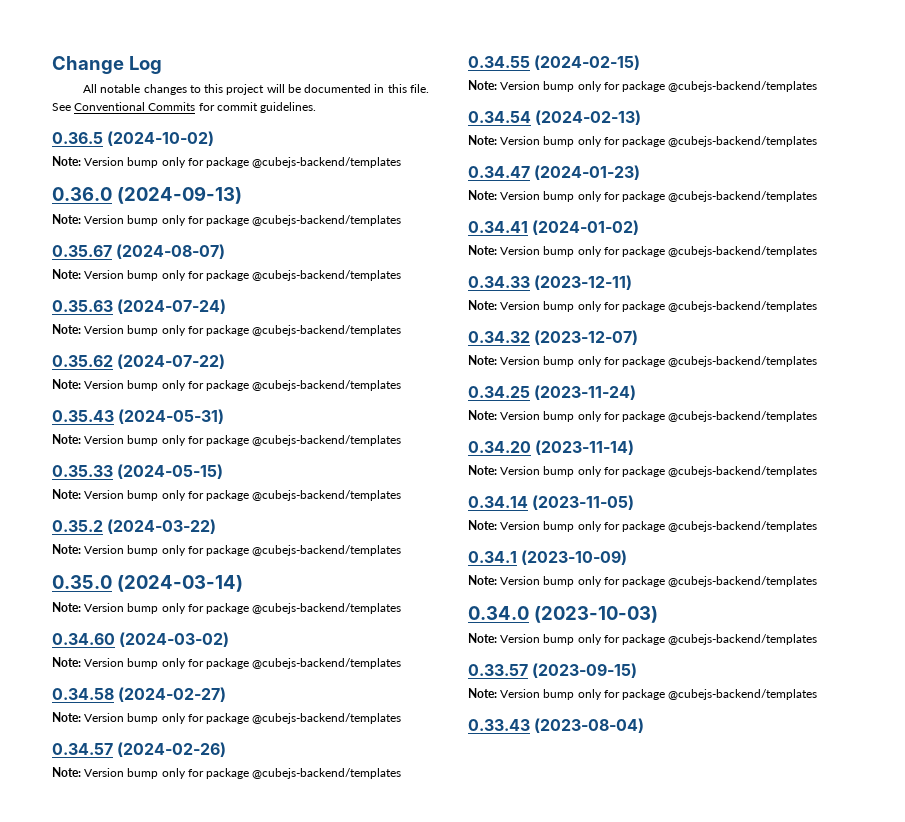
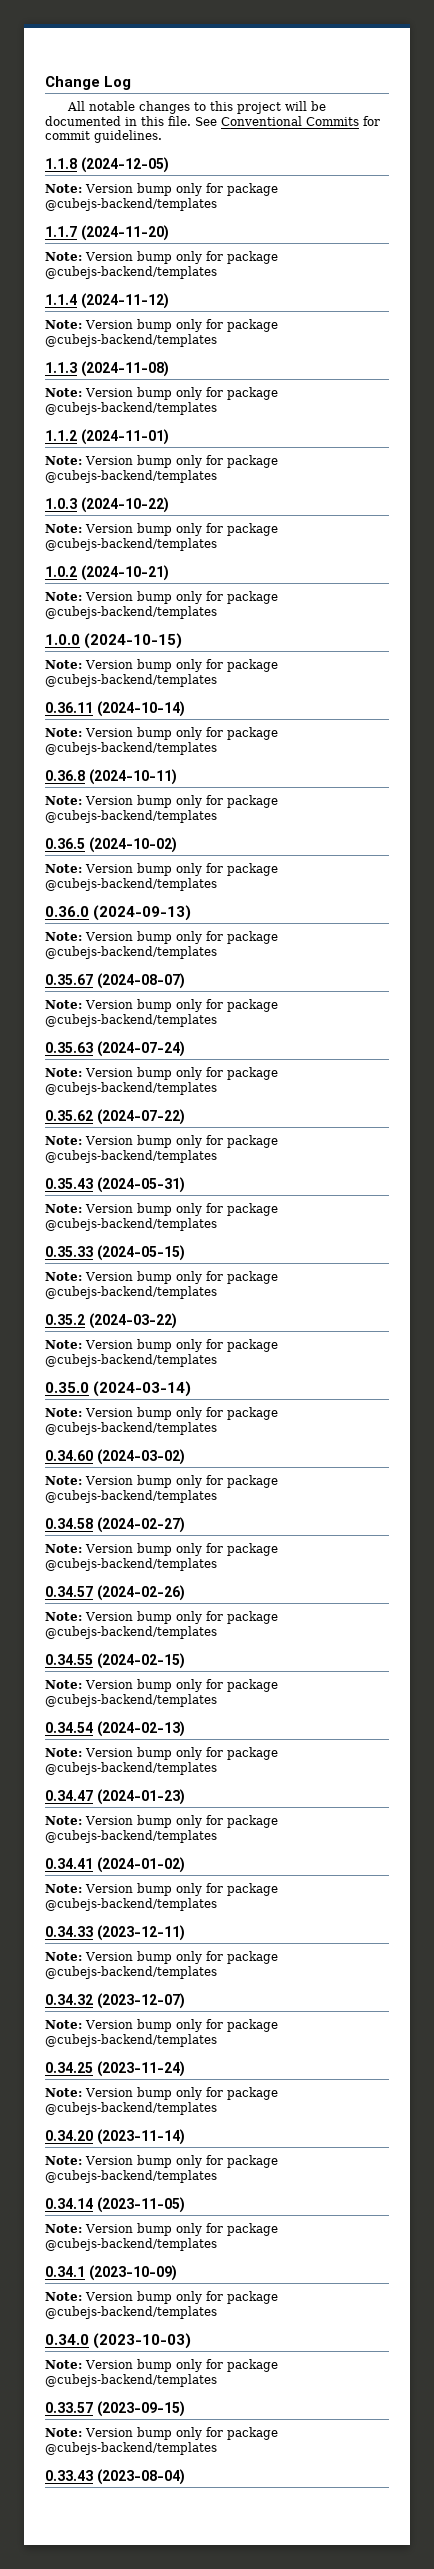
+ 1.1.8 (2024-12-05)
+ Note: Version bump only for package @cubejs-backend/templates
+ 1.1.7 (2024-11-20)
+ Note: Version bump only for package @cubejs-backend/templates
+ 1.1.4 (2024-11-12)
+ Note: Version bump only for package @cubejs-backend/templates
+ 1.1.3 (2024-11-08)
+ Note: Version bump only for package @cubejs-backend/templates
+ 1.1.2 (2024-11-01)
+ Note: Version bump only for package @cubejs-backend/templates
+ 1.0.3 (2024-10-22)
+ Note: Version bump only for package @cubejs-backend/templates
+ 1.0.2 (2024-10-21)
+ Note: Version bump only for package @cubejs-backend/templates
+ 1.0.0 (2024-10-15)
+ Note: Version bump only for package @cubejs-backend/templates
+ 0.36.11 (2024-10-14)
+ Note: Version bump only for package @cubejs-backend/templates
+ 0.36.8 (2024-10-11)
+ Note: Version bump only for package @cubejs-backend/templates

